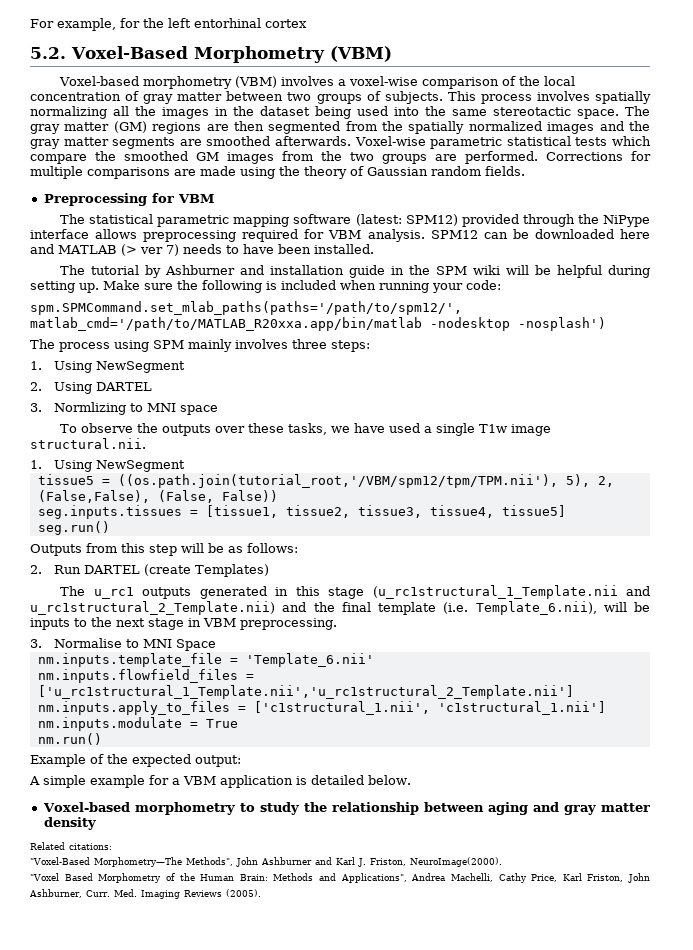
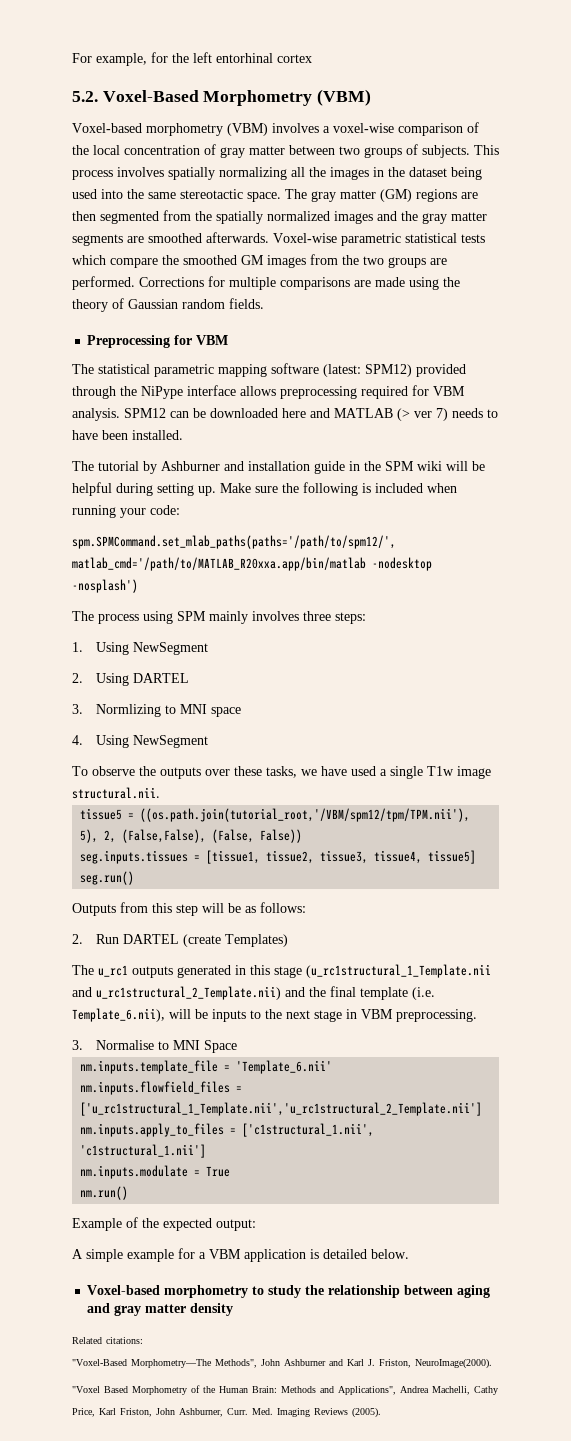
+ 4. Using NewSegment
  To observe the outputs over these tasks, we have used a single T1w image structural.nii.
- 1. Using NewSegment

